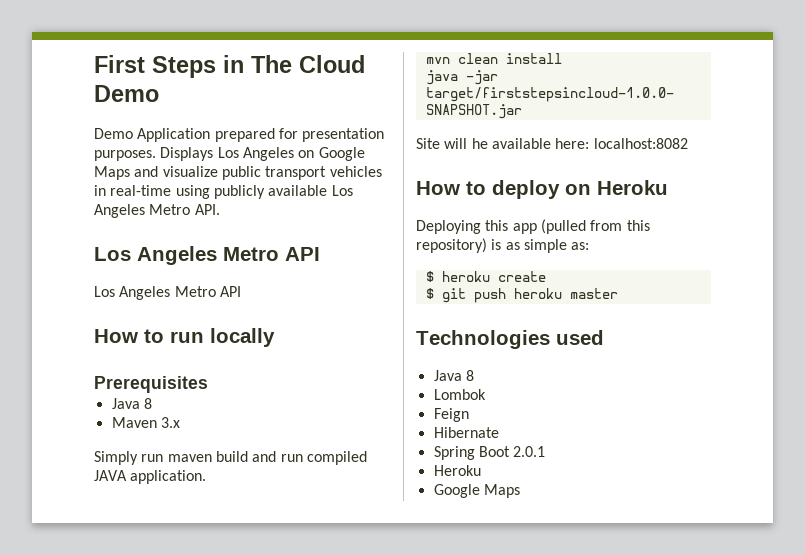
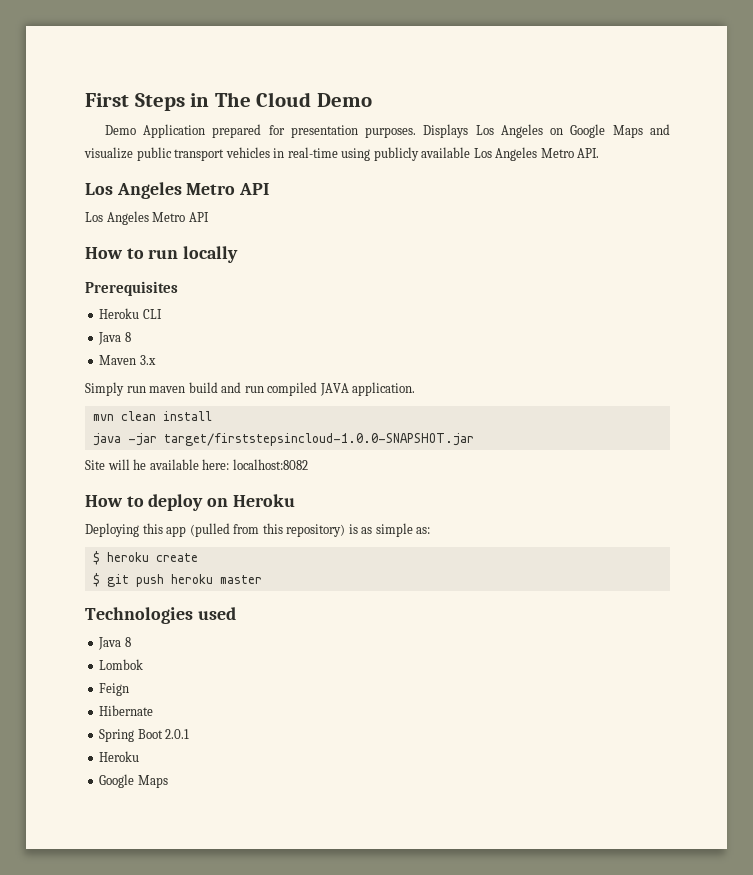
+ Heroku CLI

